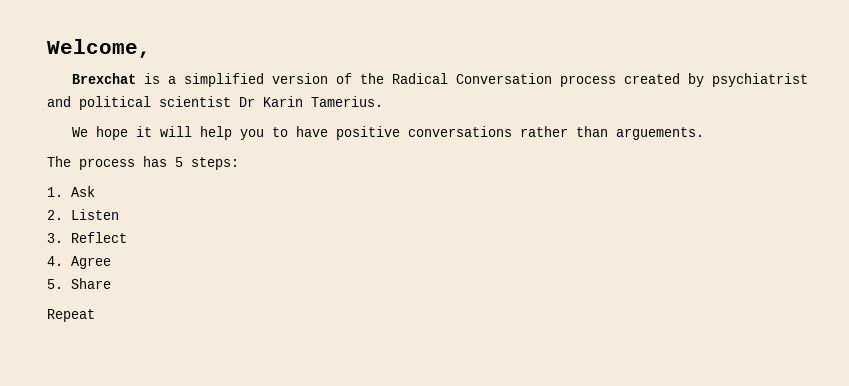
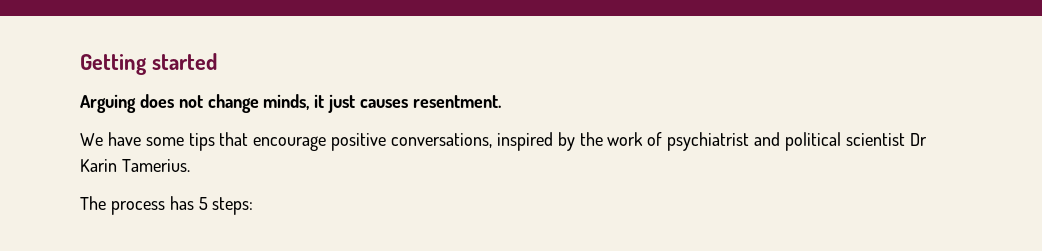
- Welcome,
- Brexchat is a simplified version of the Radical Conversation process created by psychiatrist and political scientist Dr Karin Tamerius.
+ Getting started
+ Arguing does not change minds, it just causes resentment.
+ We have some tips that encourage positive conversations, inspired by the work of psychiatrist and political scientist Dr Karin Tamerius.
- We hope it will help you to have positive conversations rather than arguements.
- 1. Ask
- 2. Listen
- 3. Reflect
- 4. Agree
- 5. Share
- Repeat

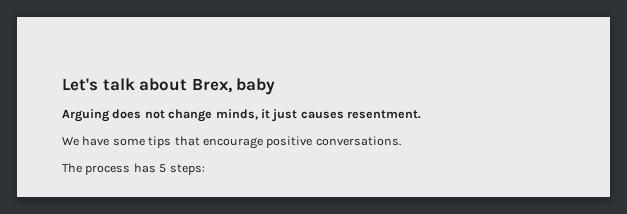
- Getting started
+ Let's talk about Brex, baby
- We have some tips that encourage positive conversations, inspired by the work of psychiatrist and political scientist Dr Karin Tamerius.
+ We have some tips that encourage positive conversations.

